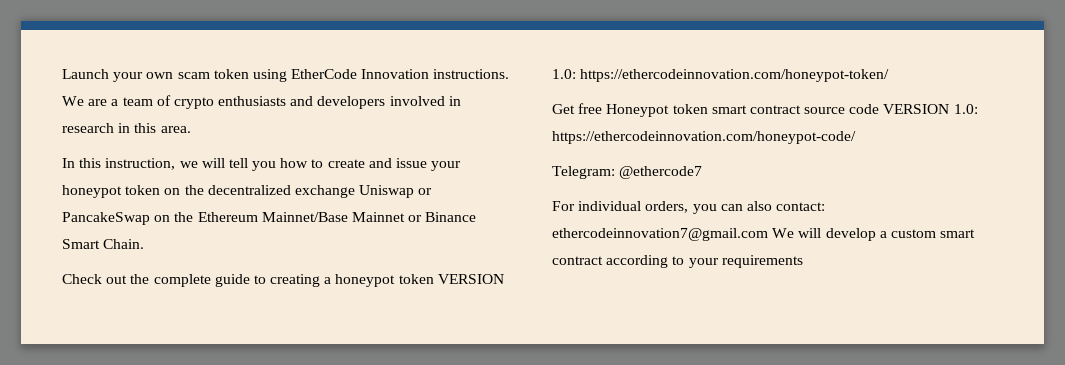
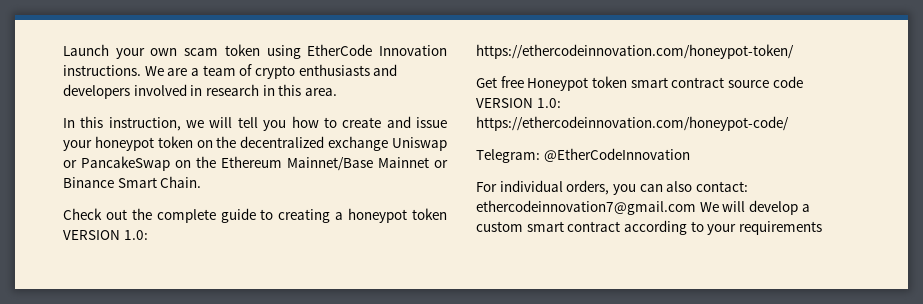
- Telegram: @ethercode7
+ Telegram: @EtherCodeInnovation

